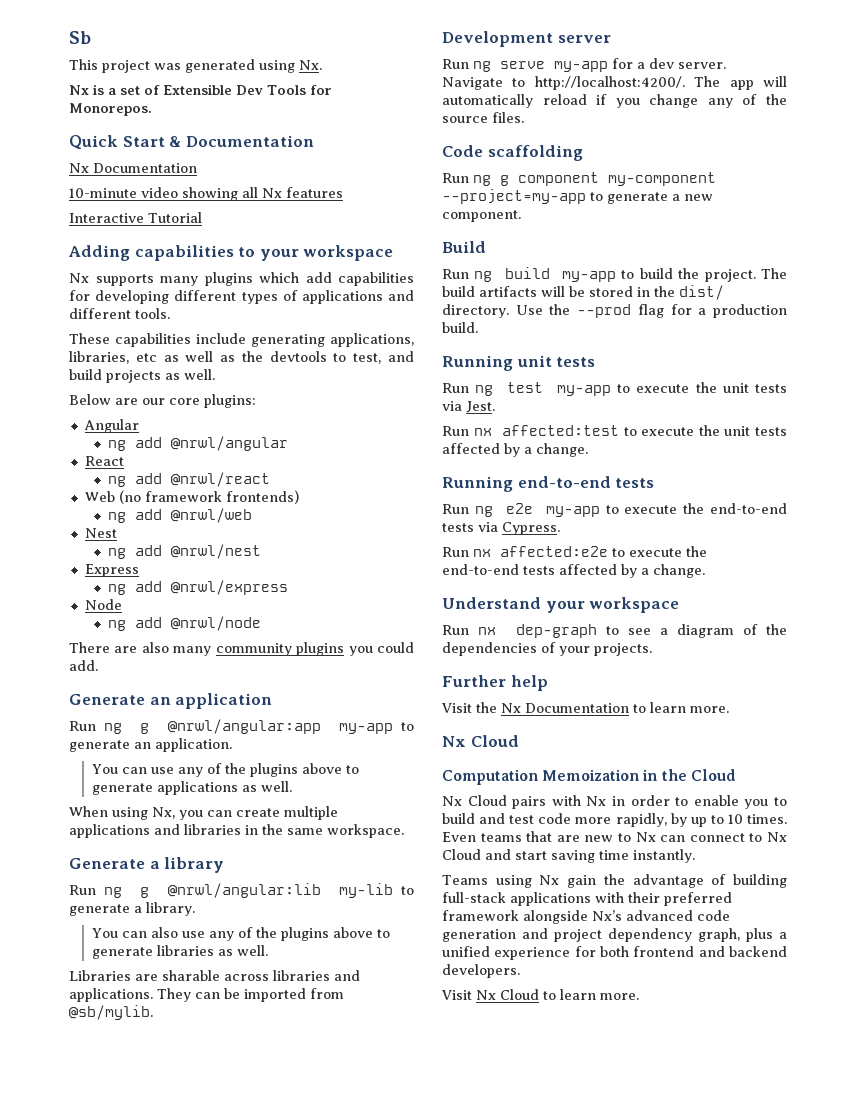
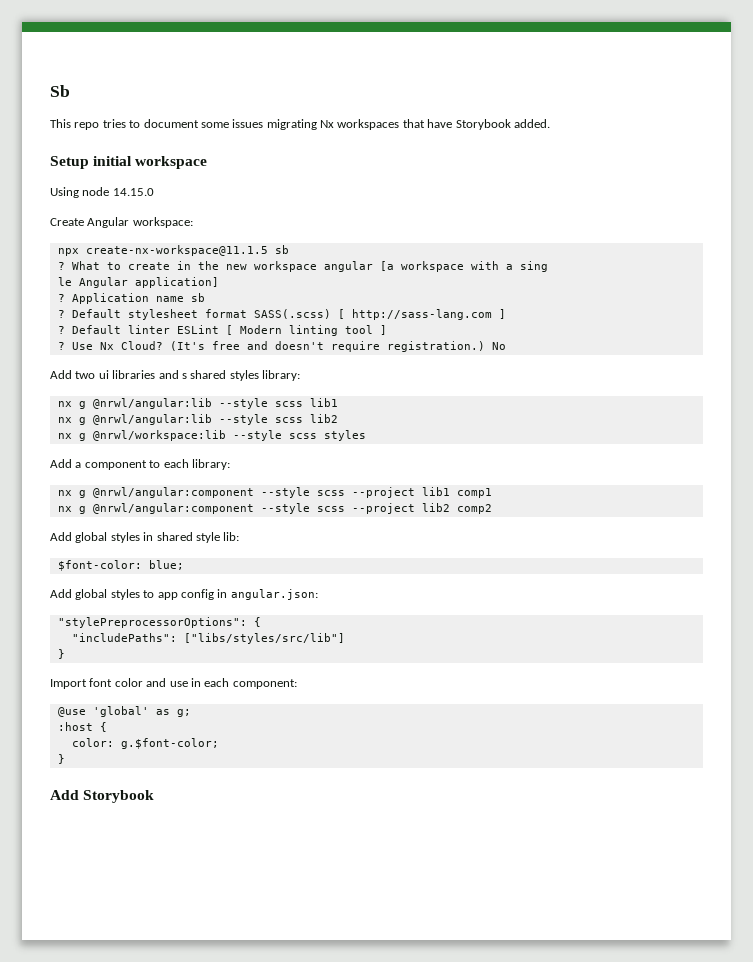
- This project was generated using Nx.
- Nx is a set of Extensible Dev Tools for Monorepos.
- Quick Start & Documentation
- Nx Documentation
- 10-minute video showing all Nx features
- Interactive Tutorial
- Adding capabilities to your workspace
- Nx supports many plugins which add capabilities for developing different types of applications and different tools.
- These capabilities include generating applications, libraries, etc as well as the devtools to test, and build projects as well.
- Below are our core plugins:
- Angular
- ng add @nrwl/angular
- React
- ng add @nrwl/react
- Web (no framework frontends)
- ng add @nrwl/web
- Nest
- ng add @nrwl/nest
- Express
- ng add @nrwl/express
- Node
- ng add @nrwl/node
- There are also many community plugins you could add.
- Generate an application
- Run ng g @nrwl/angular:app my-app to generate an application.
- You can use any of the plugins above to generate applications as well.
- When using Nx, you can create multiple applications and libraries in the same workspace.
- Generate a library
- Run ng g @nrwl/angular:lib my-lib to generate a library.
- You can also use any of the plugins above to generate libraries as well.
- Libraries are sharable across libraries and applications. They can be imported from @sb/mylib.
- Development server
- Run ng serve my-app for a dev server. Navigate to http://localhost:4200/. The app will automatically reload if you change any of the source files.
- Code scaffolding
- Run ng g component my-component --project=my-app to generate a new component.
- Build
- Run ng build my-app to build the project. The build artifacts will be stored in the dist/ directory. Use the --prod flag for a production build.
- Running unit tests
- Run ng test my-app to execute the unit tests via Jest.
- Run nx affected:test to execute the unit tests affected by a change.
- Running end-to-end tests
- Run ng e2e my-app to execute the end-to-end tests via Cypress.
- Run nx affected:e2e to execute the end-to-end tests affected by a change.
- Understand your workspace
- Run nx dep-graph to see a diagram of the dependencies of your projects.
- Further help
- Visit the Nx Documentation to learn more.
- Nx Cloud
- Computation Memoization in the Cloud
- Nx Cloud pairs with Nx in order to enable you to build and test code more rapidly, by up to 10 times. Even teams that are new to Nx can connect to Nx Cloud and start saving time instantly.
- Teams using Nx gain the advantage of building full-stack applications with their preferred framework alongside Nx’s advanced code generation and project dependency graph, plus a unified experience for both frontend and backend developers.
- Visit Nx Cloud to learn more.
+ This repo tries to document some issues migrating Nx workspaces that have Storybook added.
+ Setup initial workspace
+ Using node 14.15.0
+ Create Angular workspace:
+ npx create-nx-workspace@11.1.5 sb
+ ? What to create in the new workspace angular [a workspace with a sing
+ le Angular application]
+ ? Application name sb
+ ? Default stylesheet format SASS(.scss) [ http://sass-lang.com ]
+ ? Default linter ESLint [ Modern linting tool ]
+ ? Use Nx Cloud? (It's free and doesn't require registration.) No
+ Add two ui libraries and s shared styles library:
+ nx g @nrwl/angular:lib --style scss lib1
+ nx g @nrwl/angular:lib --style scss lib2
+ nx g @nrwl/workspace:lib --style scss styles
+ Add a component to each library:
+ nx g @nrwl/angular:component --style scss --project lib1 comp1
+ nx g @nrwl/angular:component --style scss --project lib2 comp2
+ Add global styles in shared style lib:
+ $font-color: blue;
+ Add global styles to app config in angular.json:
+ "stylePreprocessorOptions": {
+ "includePaths": ["libs/styles/src/lib"]
+ }
+ Import font color and use in each component:
+ @use 'global' as g;
+ :host {
+ color: g.$font-color;
+ }
+ Add Storybook

